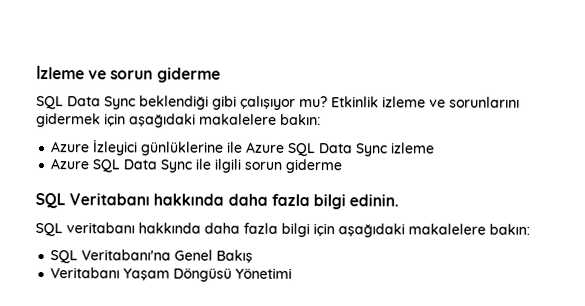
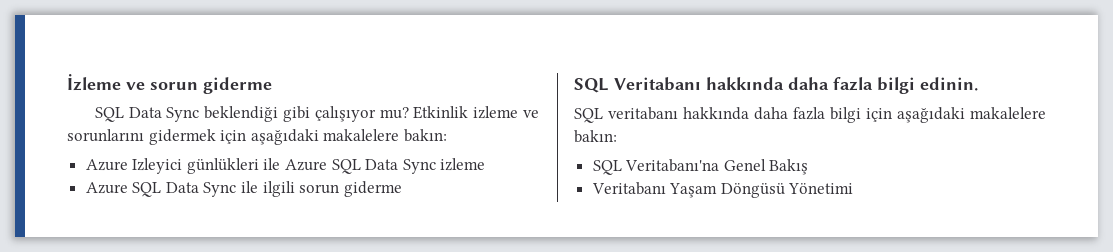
- Azure İzleyici günlüklerine ile Azure SQL Data Sync izleme
+ Azure Izleyici günlükleri ile Azure SQL Data Sync izleme

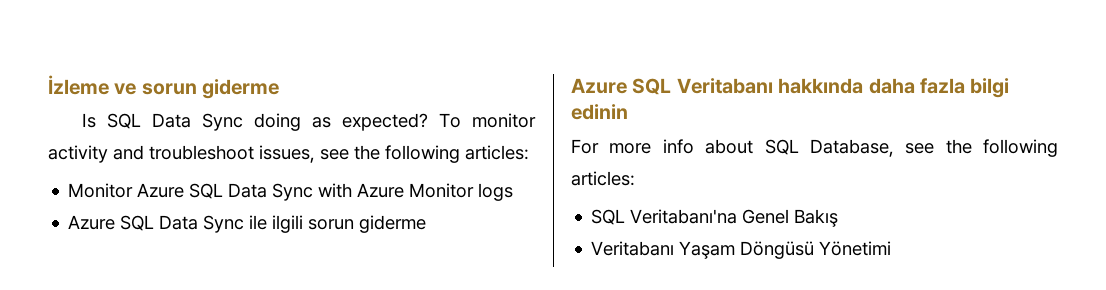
- SQL Data Sync beklendiği gibi çalışıyor mu? Etkinlik izleme ve sorunlarını gidermek için aşağıdaki makalelere bakın:
- Azure Izleyici günlükleri ile Azure SQL Data Sync izleme
+ Is SQL Data Sync doing as expected? To monitor activity and troubleshoot issues, see the following articles:
+ Monitor Azure SQL Data Sync with Azure Monitor logs
- SQL Veritabanı hakkında daha fazla bilgi edinin.
- SQL veritabanı hakkında daha fazla bilgi için aşağıdaki makalelere bakın:
+ Azure SQL Veritabanı hakkında daha fazla bilgi edinin
+ For more info about SQL Database, see the following articles:

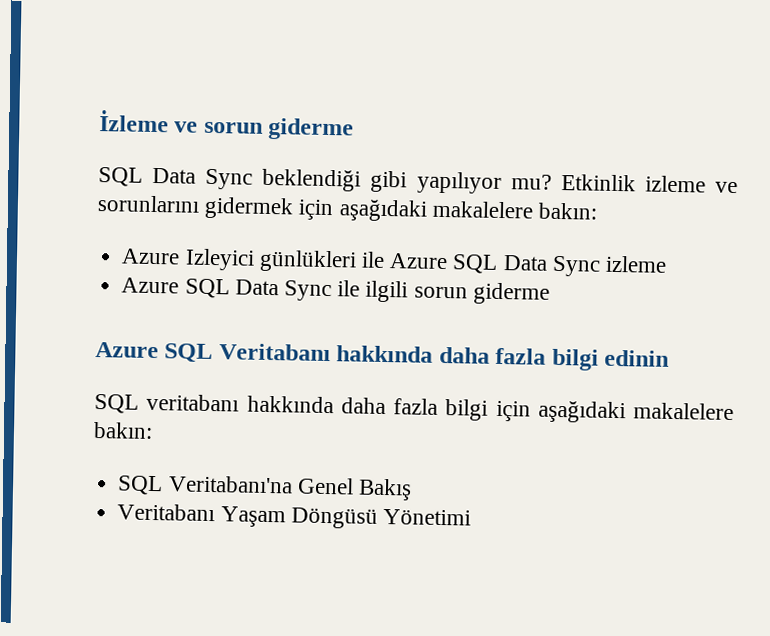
- Is SQL Data Sync doing as expected? To monitor activity and troubleshoot issues, see the following articles:
- Monitor Azure SQL Data Sync with Azure Monitor logs
+ SQL Data Sync beklendiği gibi yapılıyor mu? Etkinlik izleme ve sorunlarını gidermek için aşağıdaki makalelere bakın:
+ Azure Izleyici günlükleri ile Azure SQL Data Sync izleme
- For more info about SQL Database, see the following articles:
+ SQL veritabanı hakkında daha fazla bilgi için aşağıdaki makalelere bakın:

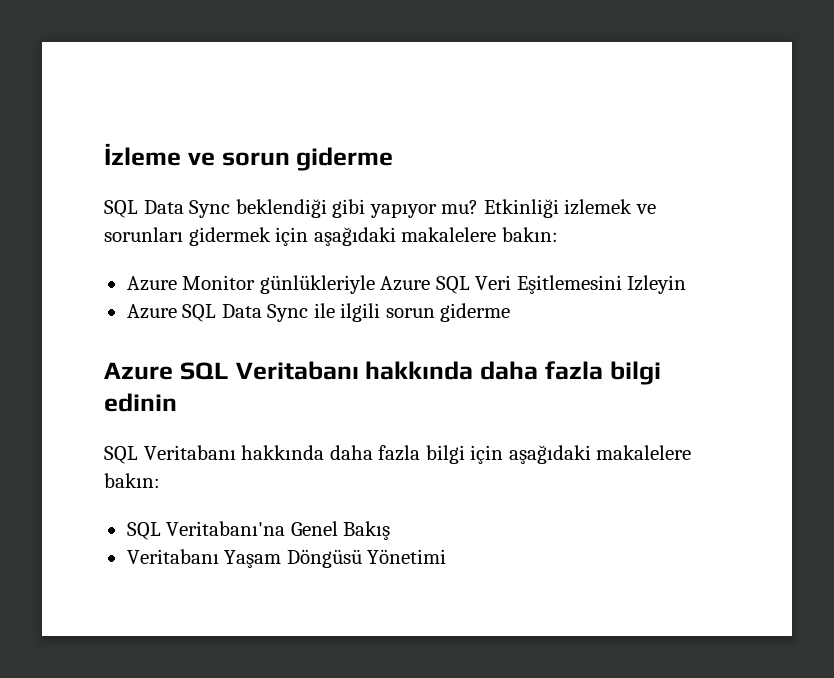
- SQL Data Sync beklendiği gibi yapılıyor mu? Etkinlik izleme ve sorunlarını gidermek için aşağıdaki makalelere bakın:
+ SQL Data Sync beklendiği gibi yapıyor mu? Etkinliği izlemek ve sorunları gidermek için aşağıdaki makalelere bakın:
- Azure Izleyici günlükleri ile Azure SQL Data Sync izleme
+ Azure Monitor günlükleriyle Azure SQL Veri Eşitlemesini Izleyin
- SQL veritabanı hakkında daha fazla bilgi için aşağıdaki makalelere bakın:
+ SQL Veritabanı hakkında daha fazla bilgi için aşağıdaki makalelere bakın:

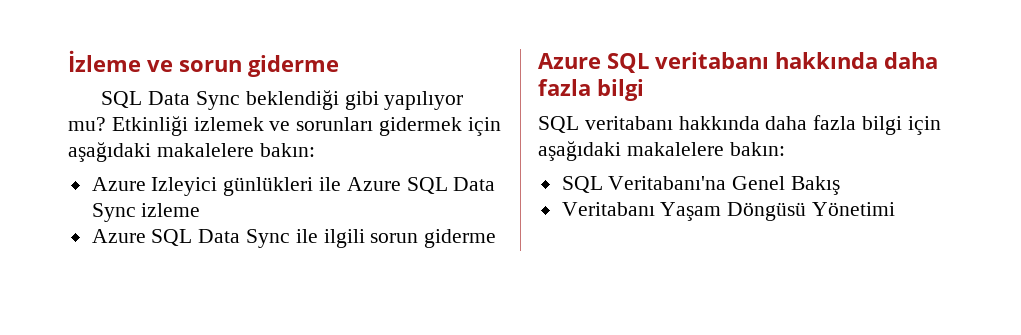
- SQL Data Sync beklendiği gibi yapıyor mu?
+ SQL Data Sync beklendiği gibi yapılıyor mu?
- Azure Monitor günlükleriyle Azure SQL Veri Eşitlemesini Izleyin
+ Azure Izleyici günlükleri ile Azure SQL Data Sync izleme
- Azure SQL Veritabanı hakkında daha fazla bilgi edinin
- SQL Veritabanı hakkında daha fazla bilgi için aşağıdaki makalelere bakın:
+ Azure SQL veritabanı hakkında daha fazla bilgi
+ SQL veritabanı hakkında daha fazla bilgi için aşağıdaki makalelere bakın:

